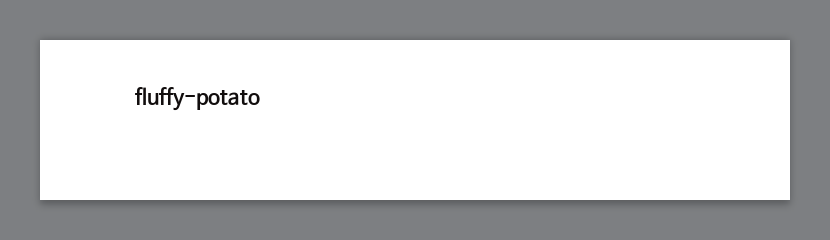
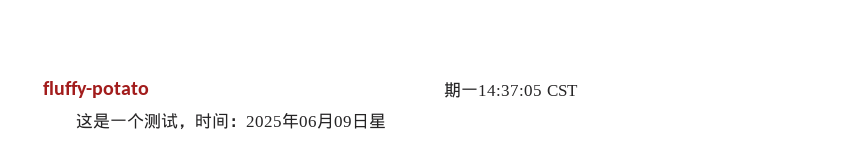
+ 这是一个测试，时间：2025年06月09日星期一14:37:05 CST

